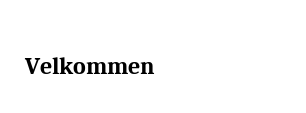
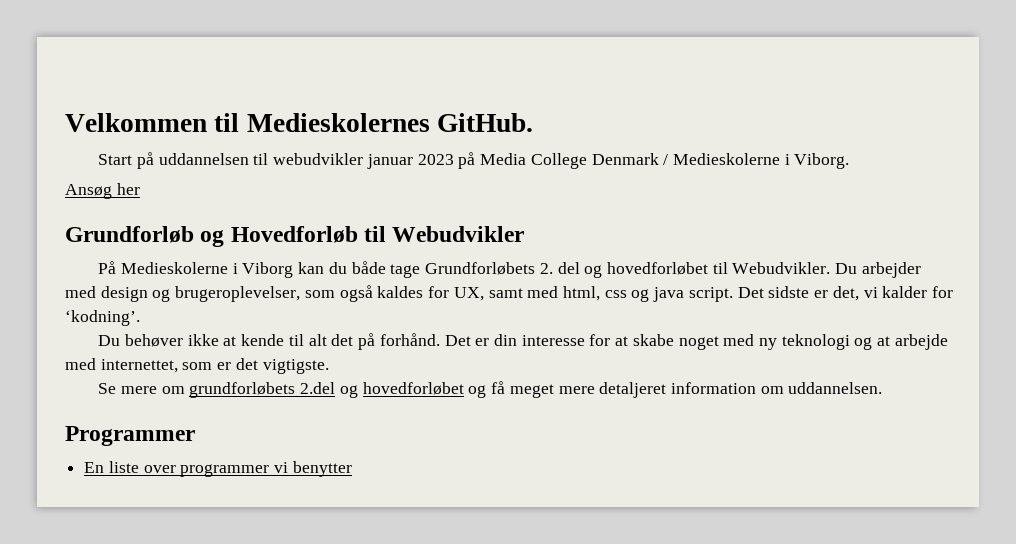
- Velkommen
+ Velkommen til Medieskolernes GitHub.
+ Start på uddannelsen til webudvikler januar 2023 på Media College Denmark / Medieskolerne i Viborg.
+ Ansøg her
+ Grundforløb og Hovedforløb til Webudvikler
+ På Medieskolerne i Viborg kan du både tage Grundforløbets 2. del og hovedforløbet til Webudvikler. Du arbejder med design og brugeroplevelser, som også kaldes for UX, samt med html, css og java script. Det sidste er det, vi kalder for ‘kodning’.
+ Du behøver ikke at kende til alt det på forhånd. Det er din interesse for at skabe noget med ny teknologi og at arbejde med internettet, som er det vigtigste.
+ Se mere om grundforløbets 2.del og hovedforløbet og få meget mere detaljeret information om uddannelsen.
+ Programmer
+ En liste over programmer vi benytter

